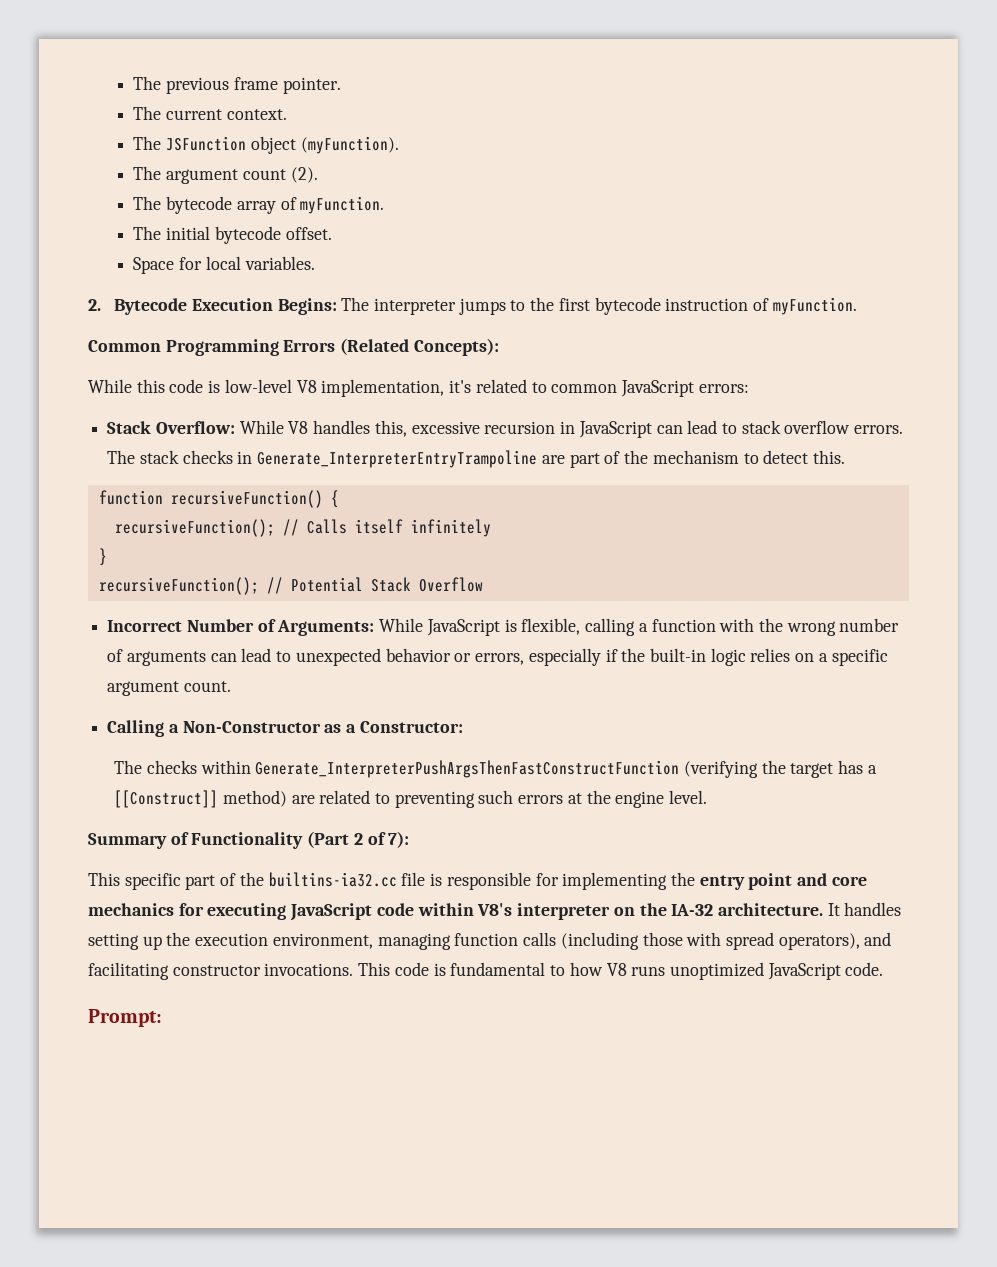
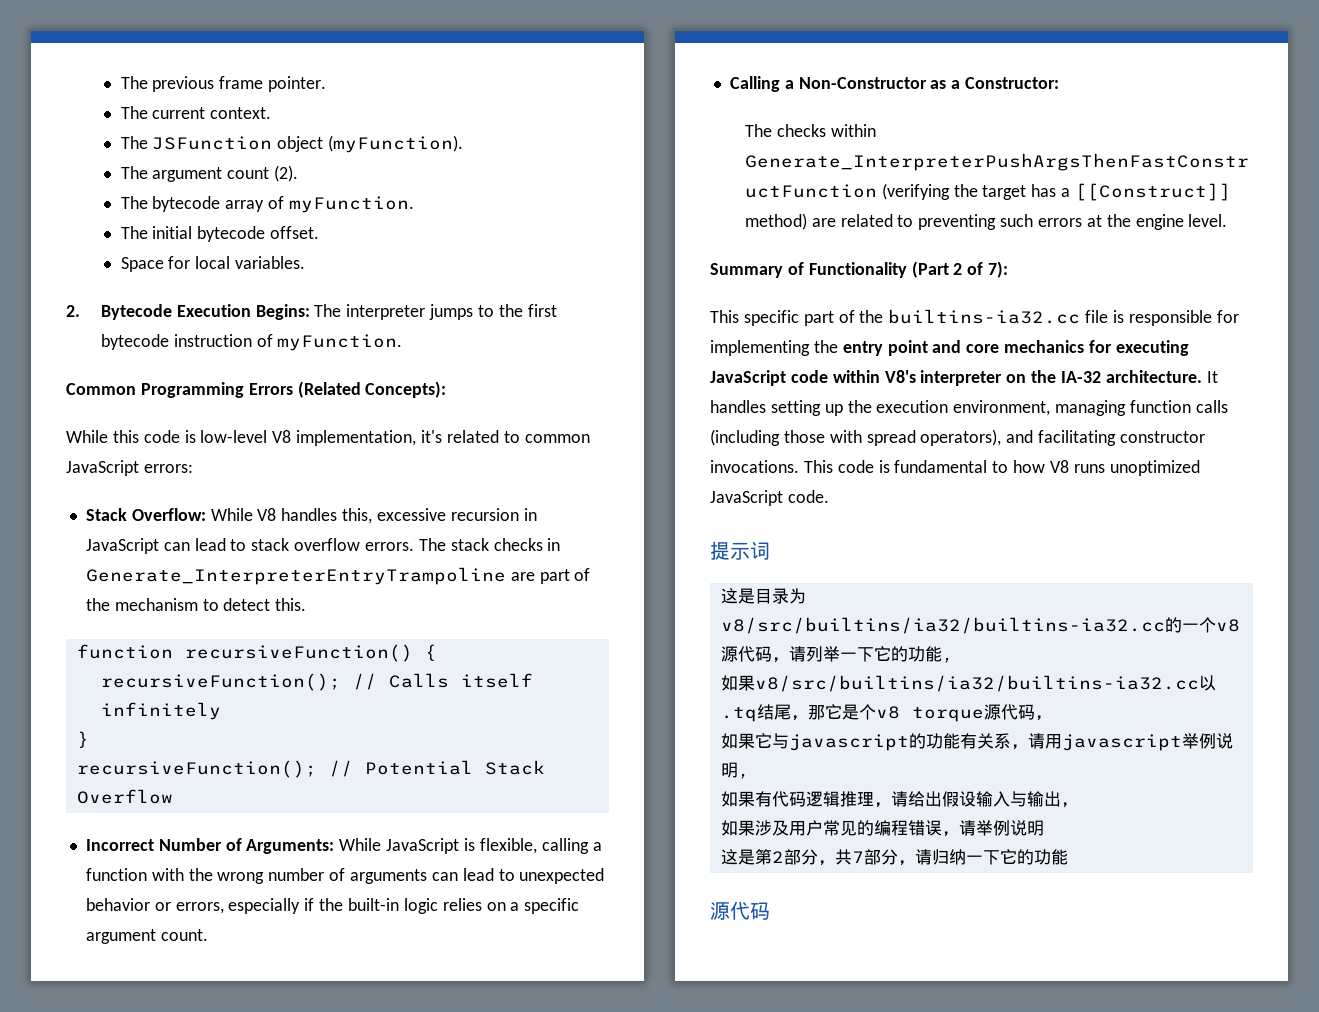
- Prompt:
+ 提示词
+ 这是目录为v8/src/builtins/ia32/builtins-ia32.cc的一个v8源代码，请列举一下它的功能,
+ 如果v8/src/builtins/ia32/builtins-ia32.cc以.tq结尾，那它是个v8 torque源代码，
+ 如果它与javascript的功能有关系，请用javascript举例说明,
+ 如果有代码逻辑推理，请给出假设输入与输出，
+ 如果涉及用户常见的编程错误，请举例说明
+ 这是第2部分，共7部分，请归纳一下它的功能
+ 源代码

